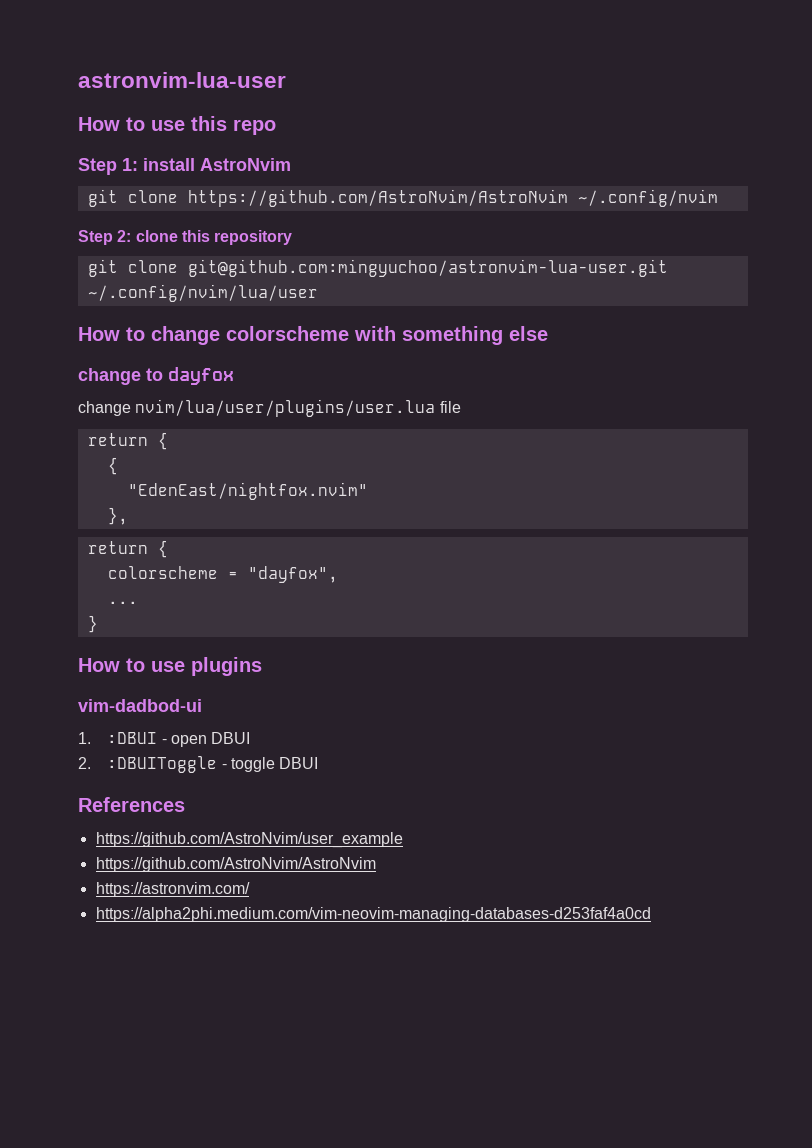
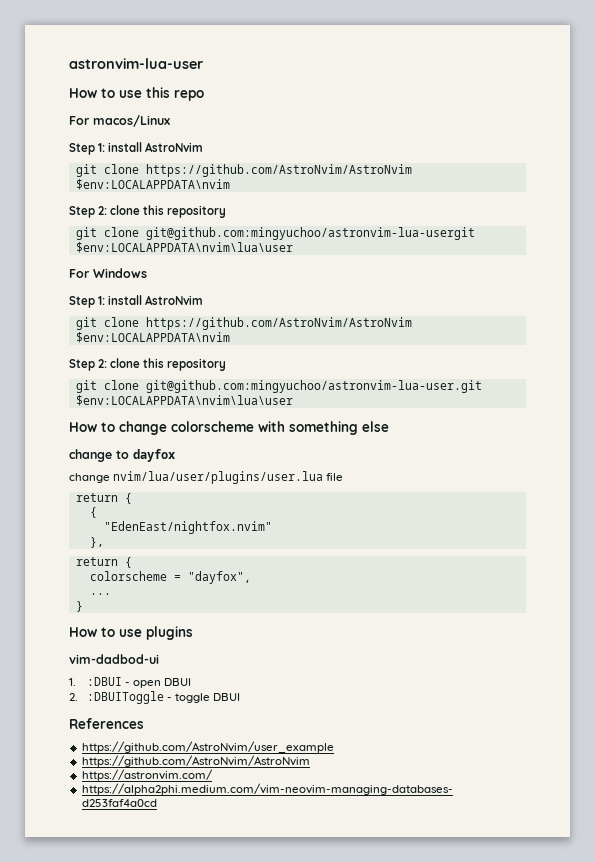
+ For macos/Linux
  Step 1: install AstroNvim
- git clone https://github.com/AstroNvim/AstroNvim ~/.config/nvim
+ git clone https://github.com/AstroNvim/AstroNvim $env:LOCALAPPDATA\nvim
+ Step 2: clone this repository
+ git clone git@github.com:mingyuchoo/astronvim-lua-usergit $env:LOCALAPPDATA\nvim\lua\user
+ For Windows
+ Step 1: install AstroNvim
+ git clone https://github.com/AstroNvim/AstroNvim $env:LOCALAPPDATA\nvim
- git clone git@github.com:mingyuchoo/astronvim-lua-user.git ~/.config/nvim/lua/user
+ git clone git@github.com:mingyuchoo/astronvim-lua-user.git $env:LOCALAPPDATA\nvim\lua\user

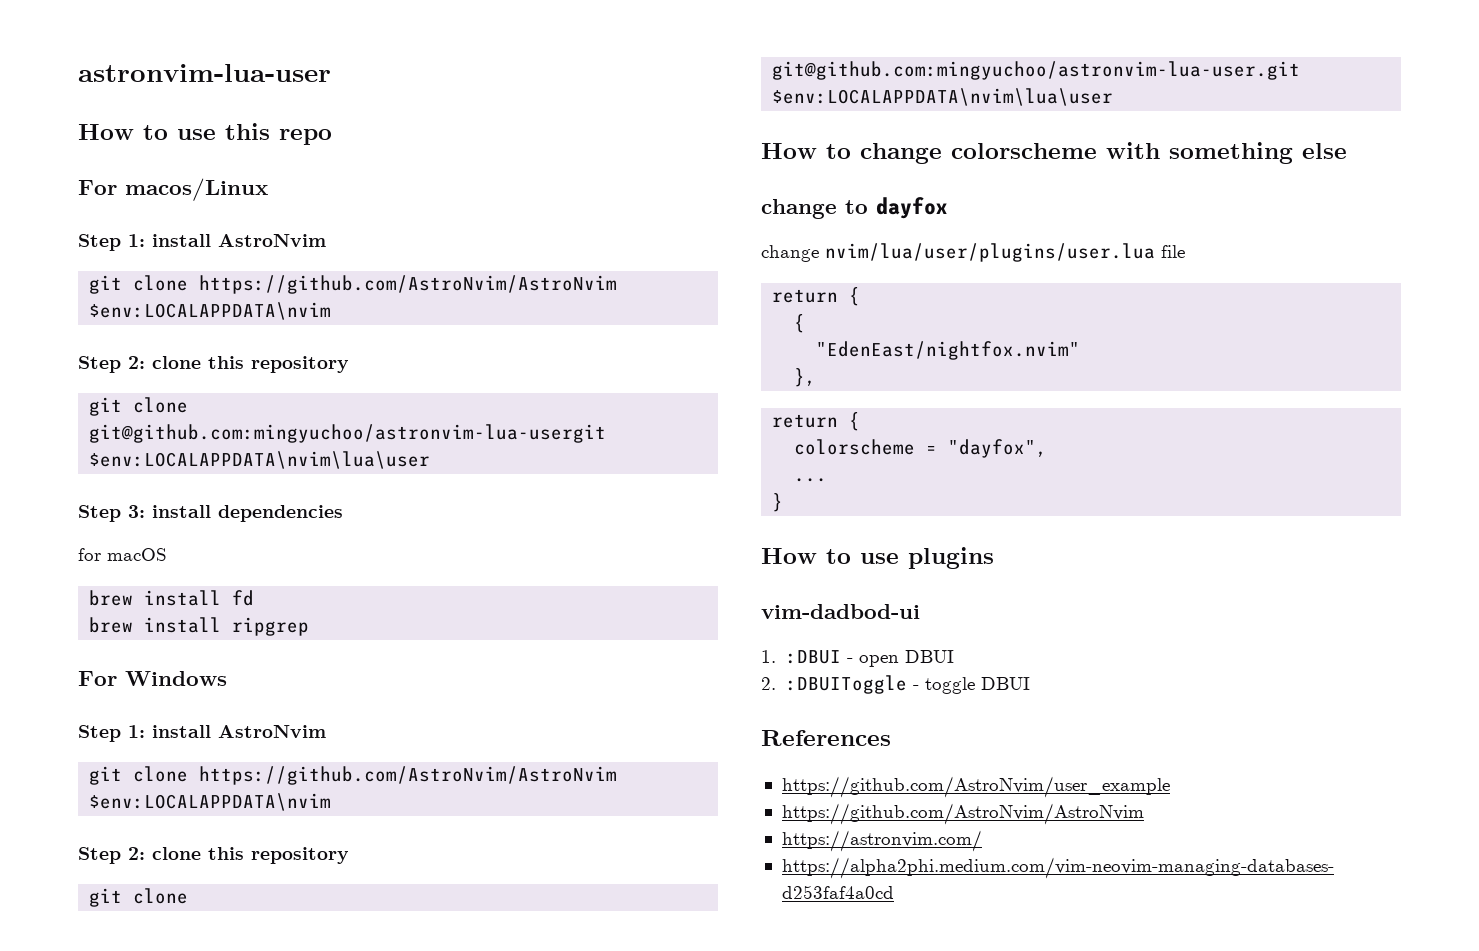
+ Step 3: install dependencies
+ for macOS
+ brew install fd
+ brew install ripgrep

